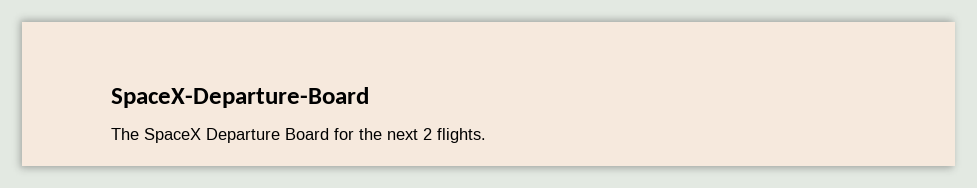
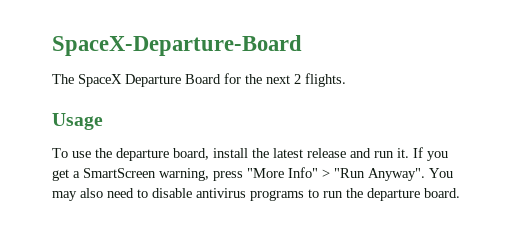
+ Usage
+ To use the departure board, install the latest release and run it. If you get a SmartScreen warning, press "More Info" > "Run Anyway". You may also need to disable antivirus programs to run the departure board.

